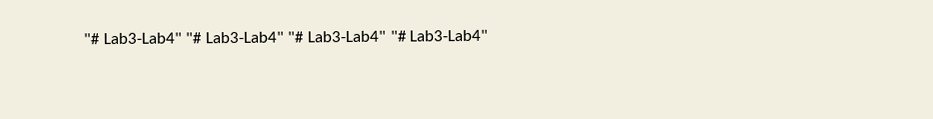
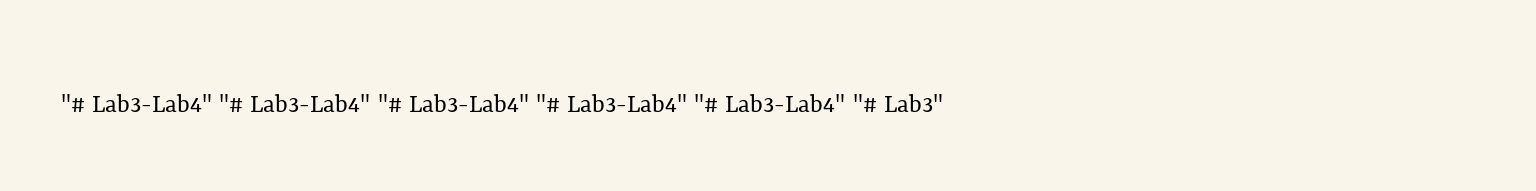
- "# Lab3-Lab4" "# Lab3-Lab4" "# Lab3-Lab4" "# Lab3-Lab4"
+ "# Lab3-Lab4" "# Lab3-Lab4" "# Lab3-Lab4" "# Lab3-Lab4" "# Lab3-Lab4" "# Lab3"

